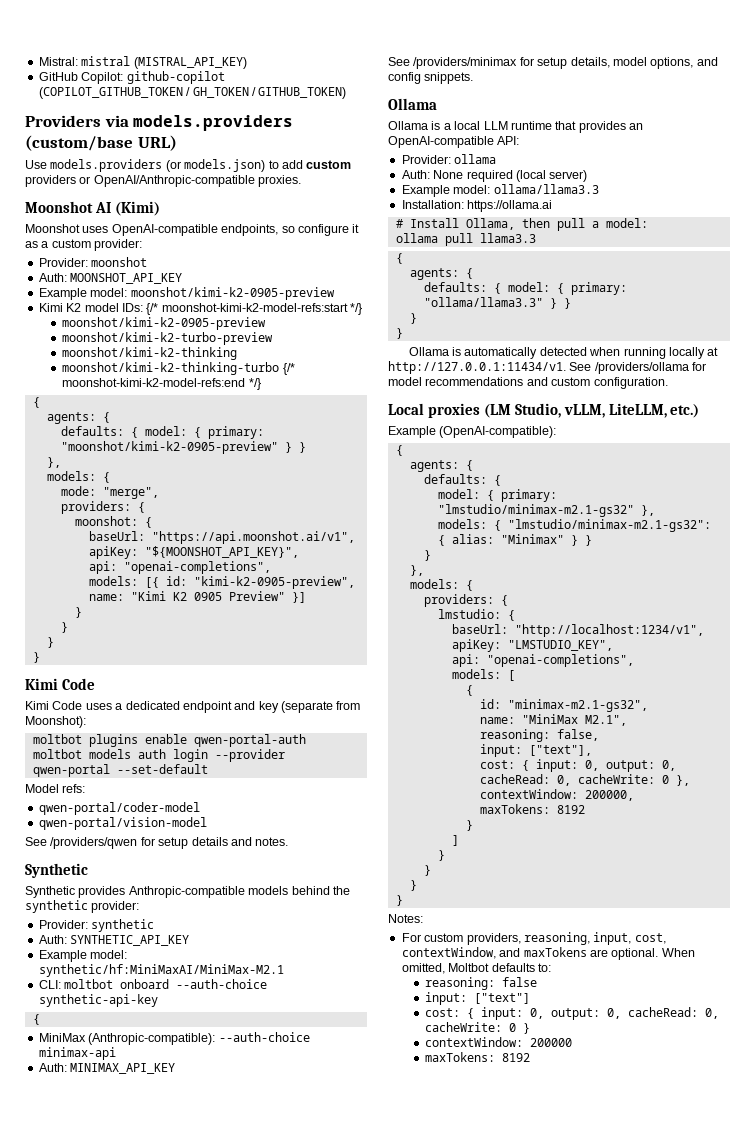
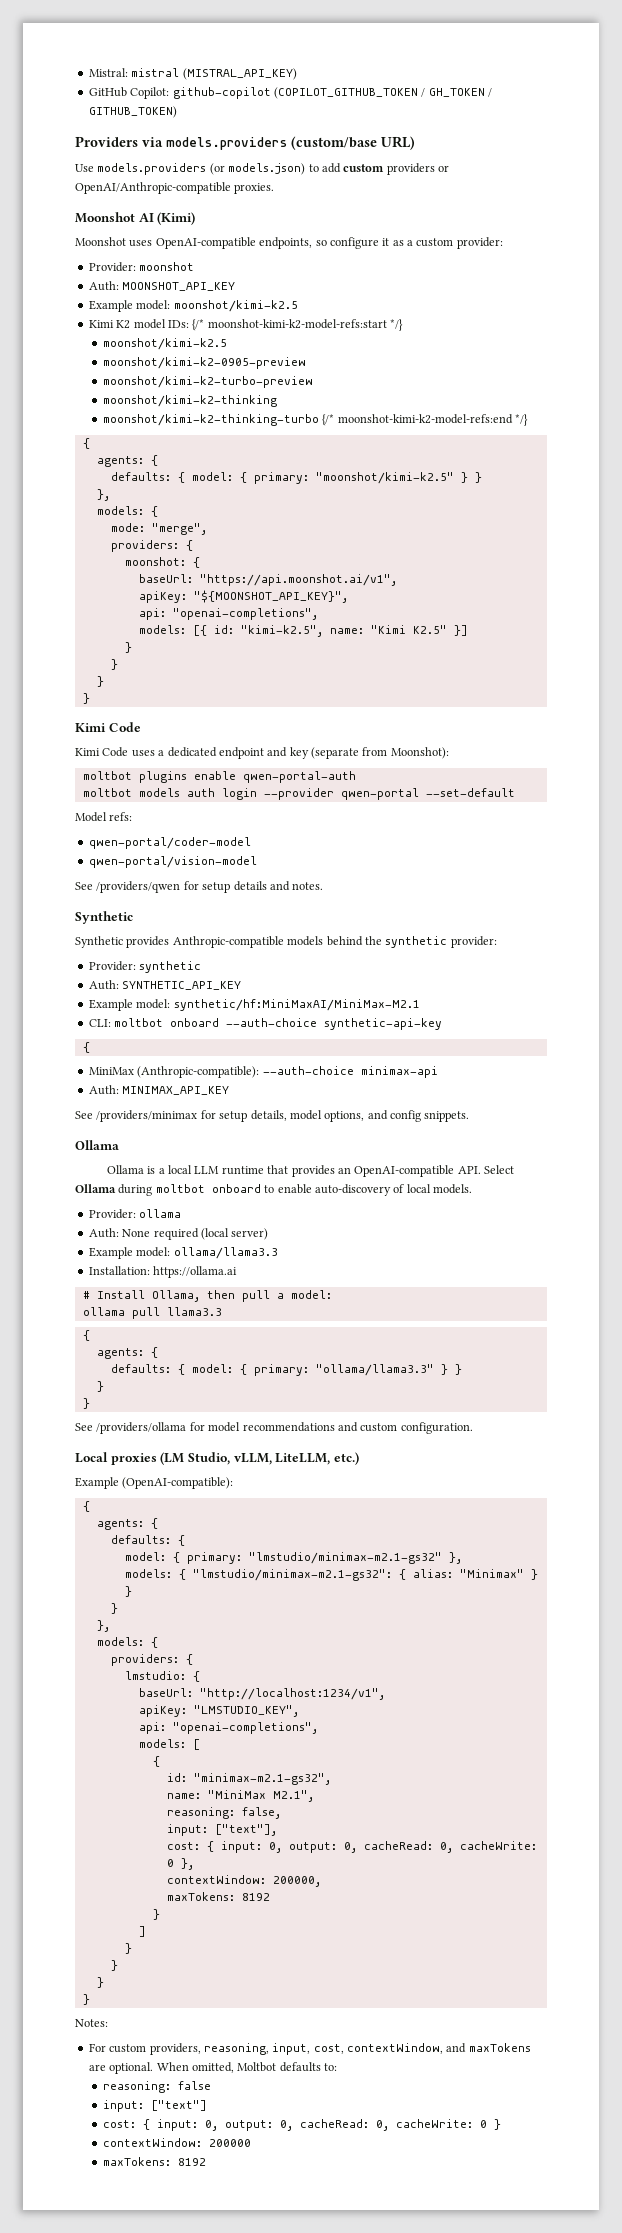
- Example model: moonshot/kimi-k2-0905-preview
+ Example model: moonshot/kimi-k2.5
  Kimi K2 model IDs: {/* moonshot-kimi-k2-model-refs:start */}
+ moonshot/kimi-k2.5
- defaults: { model: { primary: "moonshot/kimi-k2-0905-preview" } }
+ defaults: { model: { primary: "moonshot/kimi-k2.5" } }
- models: [{ id: "kimi-k2-0905-preview", name: "Kimi K2 0905 Preview" }]
+ models: [{ id: "kimi-k2.5", name: "Kimi K2.5" }]
- Ollama is a local LLM runtime that provides an OpenAI-compatible API:
+ Ollama is a local LLM runtime that provides an OpenAI-compatible API. Select Ollama during moltbot onboard to enable auto-discovery of local models.
- Ollama is automatically detected when running locally at http://127.0.0.1:11434/v1. See /providers/ollama for model recommendations and custom configuration.
+ See /providers/ollama for model recommendations and custom configuration.

